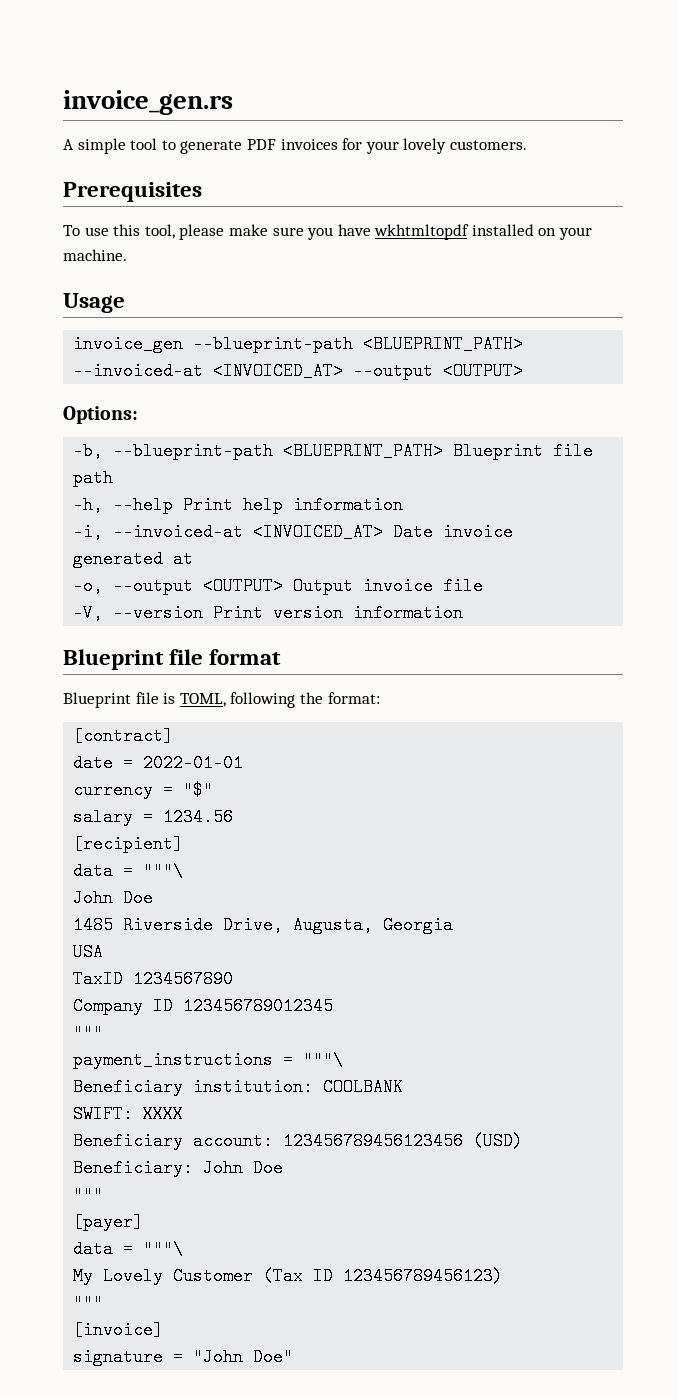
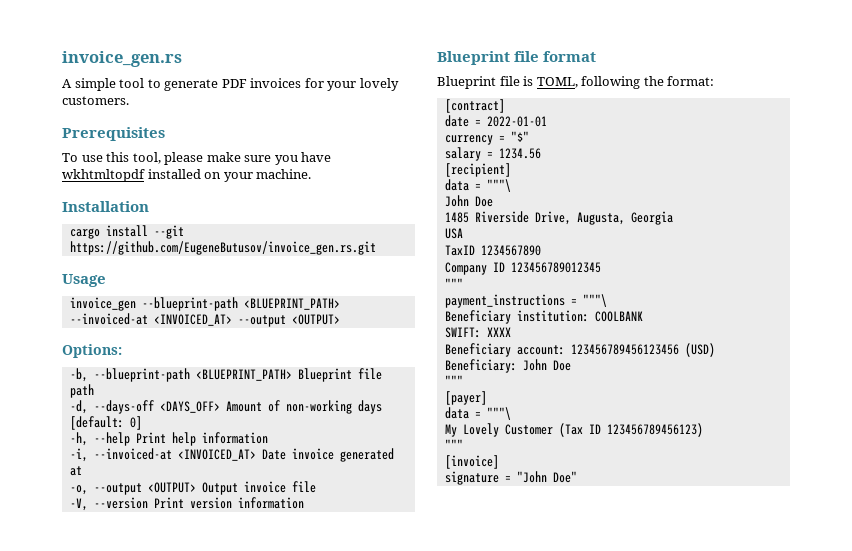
+ Installation
+ cargo install --git https://github.com/EugeneButusov/invoice_gen.rs.git
+ -d, --days-off <DAYS_OFF> Amount of non-working days [default: 0]

